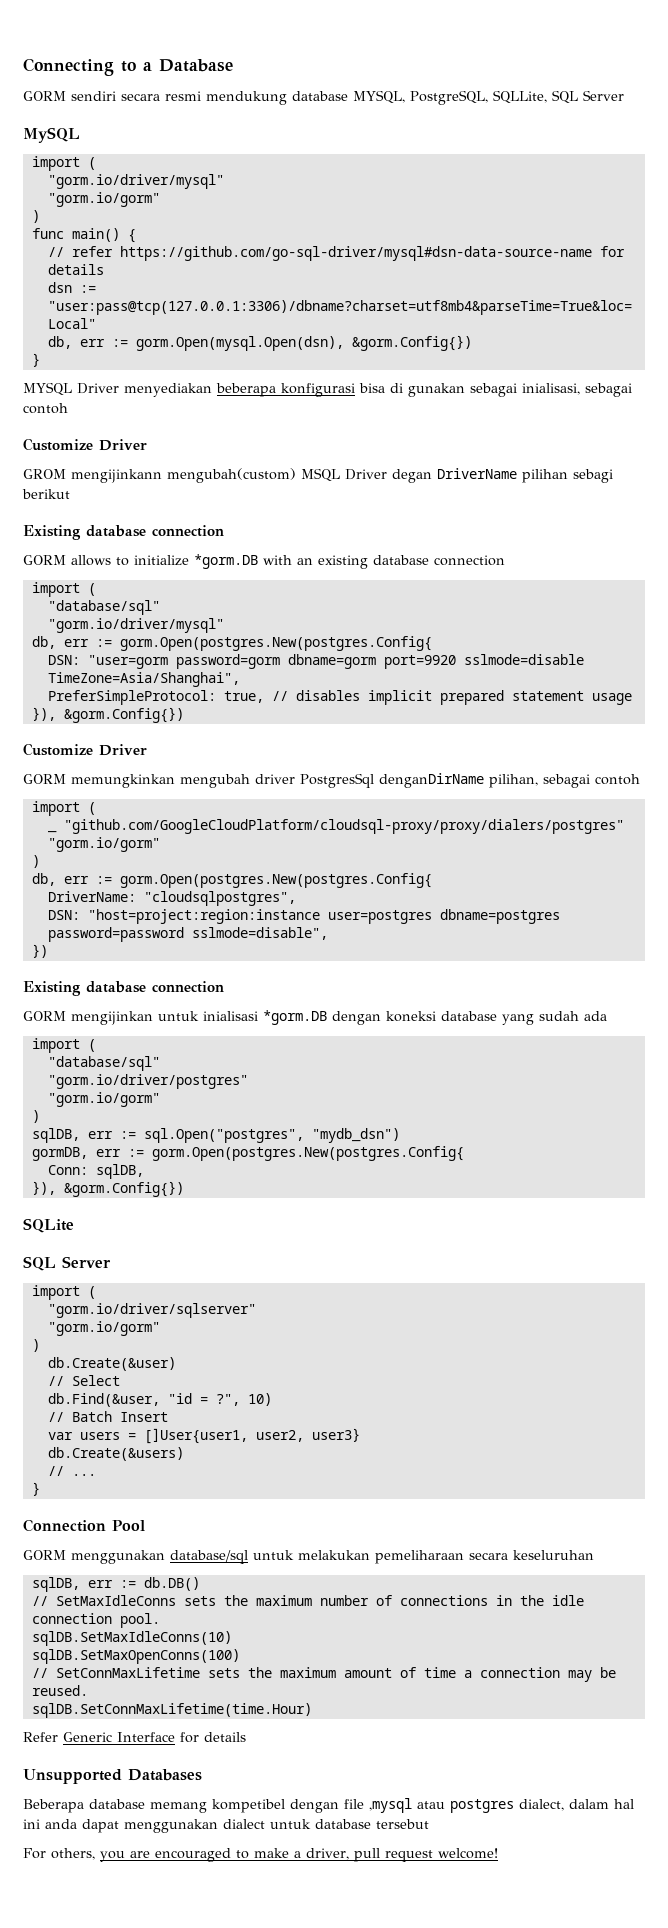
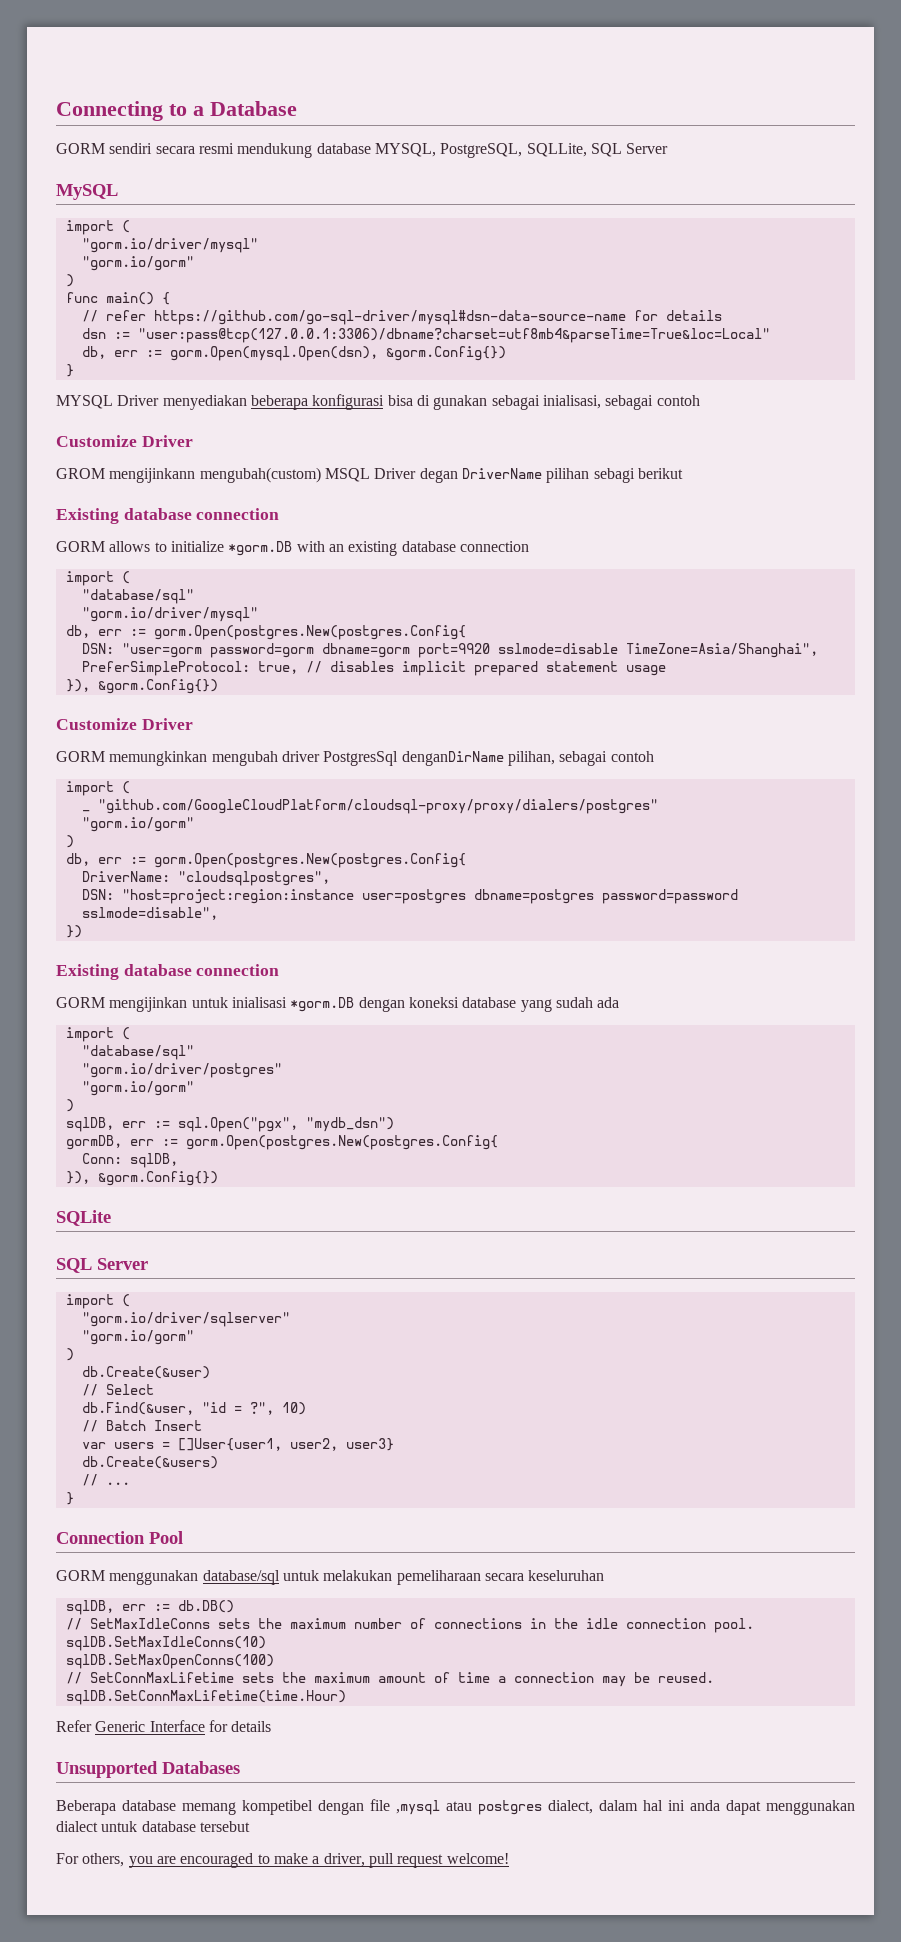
- sqlDB, err := sql.Open("postgres", "mydb_dsn")
+ sqlDB, err := sql.Open("pgx", "mydb_dsn")

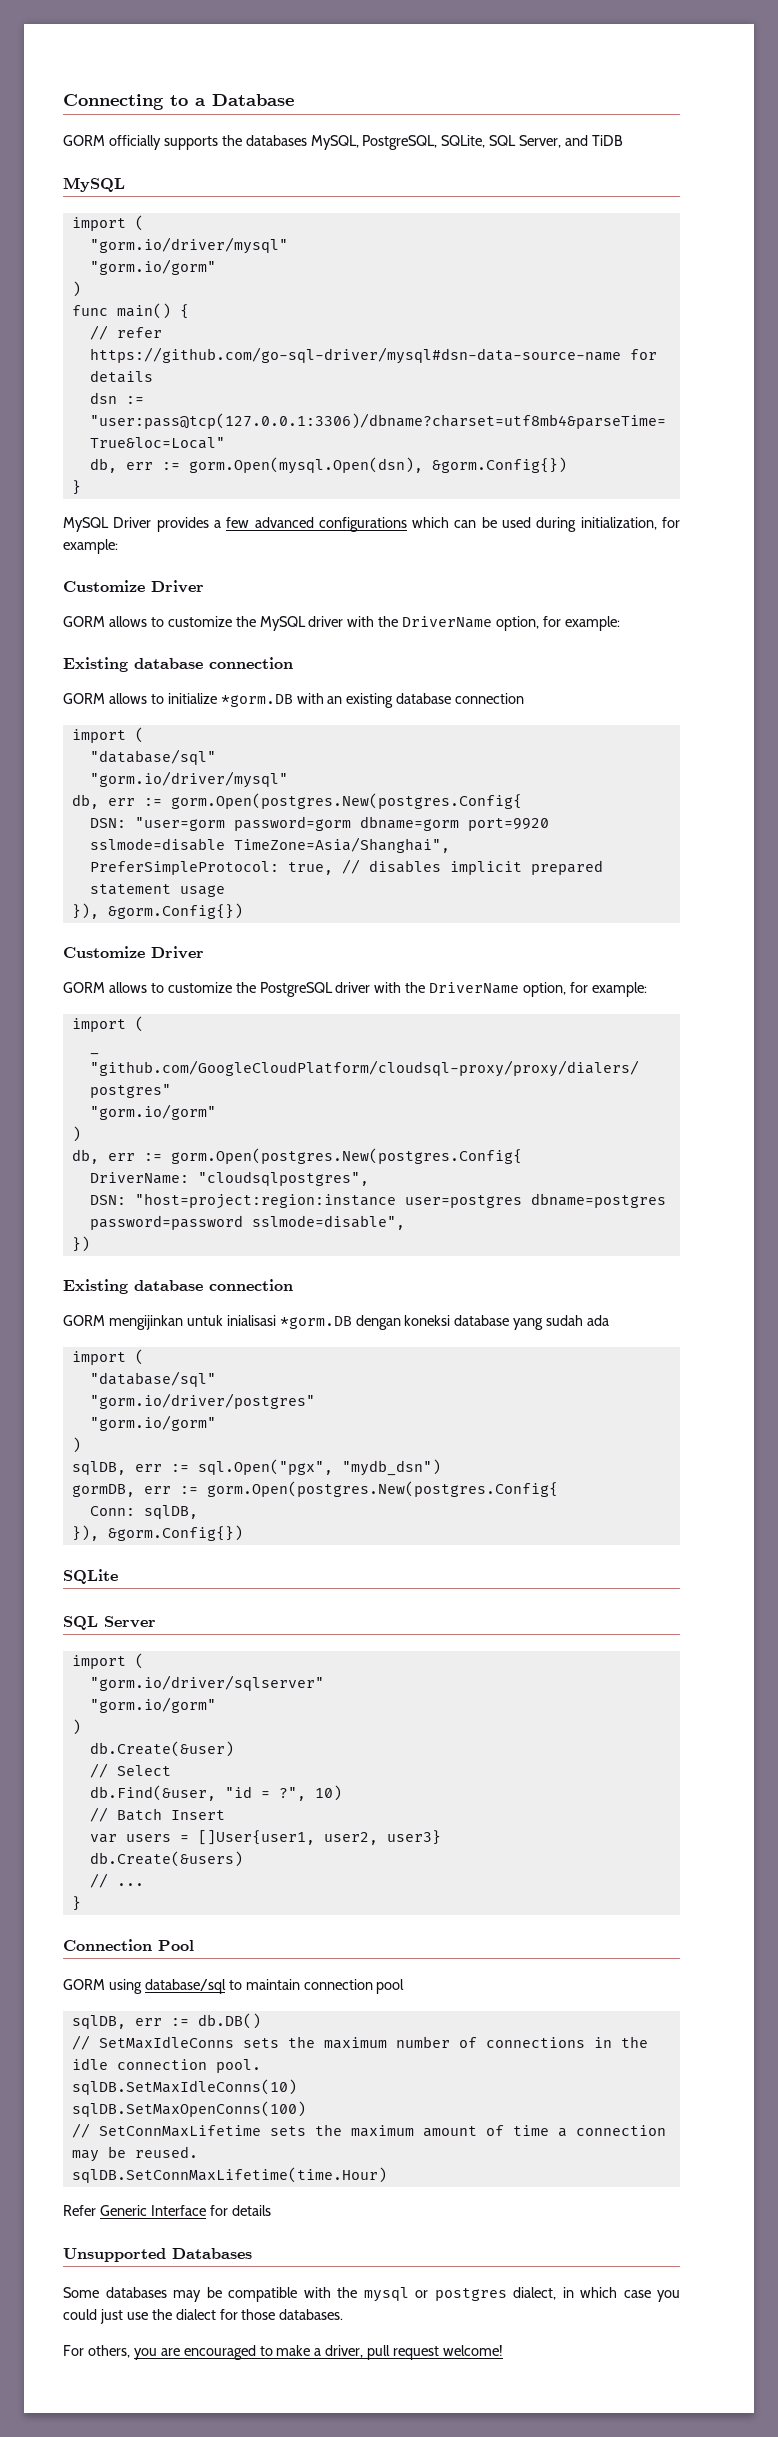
- GORM sendiri secara resmi mendukung database MYSQL, PostgreSQL, SQLLite, SQL Server
+ GORM officially supports the databases MySQL, PostgreSQL, SQLite, SQL Server, and TiDB
- MYSQL Driver menyediakan beberapa konfigurasi bisa di gunakan sebagai inialisasi, sebagai contoh
+ MySQL Driver provides a few advanced configurations which can be used during initialization, for example:
  Customize Driver
- GROM mengijinkann mengubah(custom) MSQL Driver degan DriverName pilihan sebagi berikut
+ GORM allows to customize the MySQL driver with the DriverName option, for example:
- GORM memungkinkan mengubah driver PostgresSql denganDirName pilihan, sebagai contoh
+ GORM allows to customize the PostgreSQL driver with the DriverName option, for example:
- GORM menggunakan database/sql untuk melakukan pemeliharaan secara keseluruhan
+ GORM using database/sql to maintain connection pool
- Beberapa database memang kompetibel dengan file ,mysql atau postgres dialect, dalam hal ini anda dapat menggunakan dialect untuk database tersebut
+ Some databases may be compatible with the mysql or postgres dialect, in which case you could just use the dialect for those databases.

